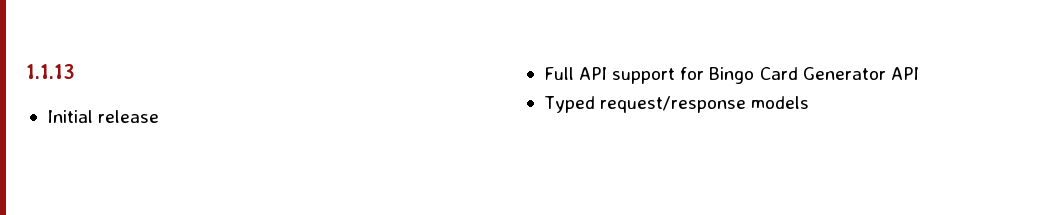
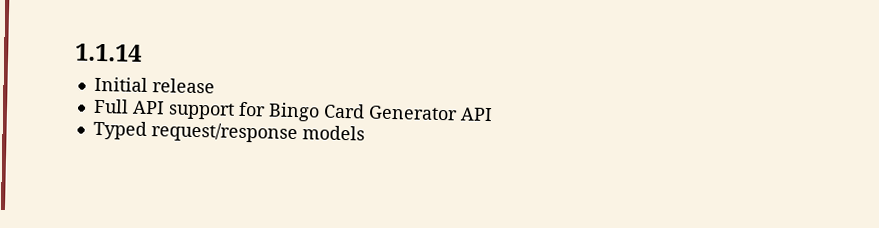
- 1.1.13
+ 1.1.14

